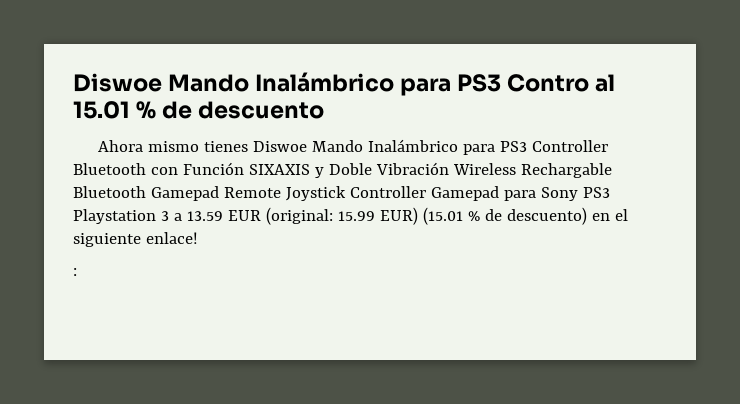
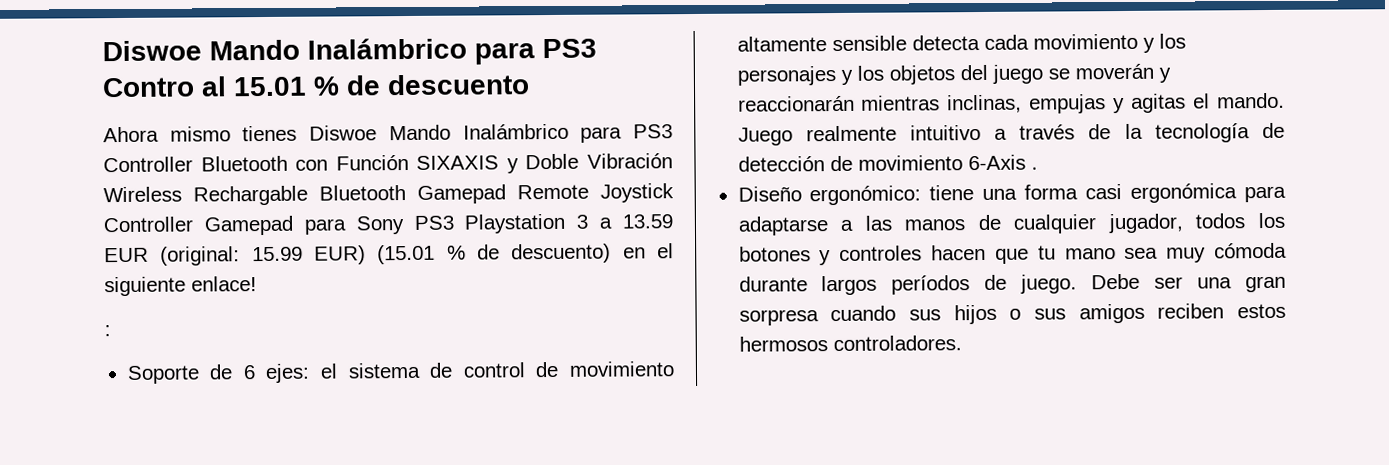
+ Soporte de 6 ejes: el sistema de control de movimiento altamente sensible detecta cada movimiento y los personajes y los objetos del juego se moverán y reaccionarán mientras inclinas, empujas y agitas el mando. Juego realmente intuitivo a través de la tecnología de detección de movimiento 6-Axis .
+ Diseño ergonómico: tiene una forma casi ergonómica para adaptarse a las manos de cualquier jugador, todos los botones y controles hacen que tu mano sea muy cómoda durante largos períodos de juego. Debe ser una gran sorpresa cuando sus hijos o sus amigos reciben estos hermosos controladores.

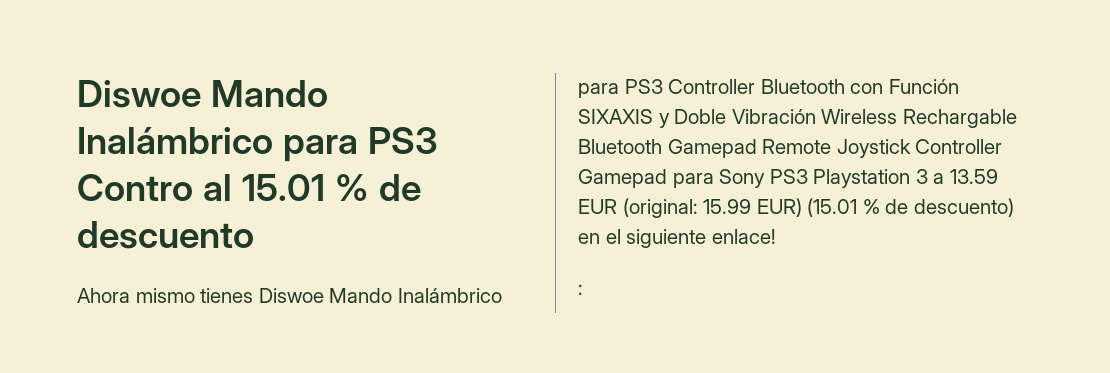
- Soporte de 6 ejes: el sistema de control de movimiento altamente sensible detecta cada movimiento y los personajes y los objetos del juego se moverán y reaccionarán mientras inclinas, empujas y agitas el mando. Juego realmente intuitivo a través de la tecnología de detección de movimiento 6-Axis .
- Diseño ergonómico: tiene una forma casi ergonómica para adaptarse a las manos de cualquier jugador, todos los botones y controles hacen que tu mano sea muy cómoda durante largos períodos de juego. Debe ser una gran sorpresa cuando sus hijos o sus amigos reciben estos hermosos controladores.

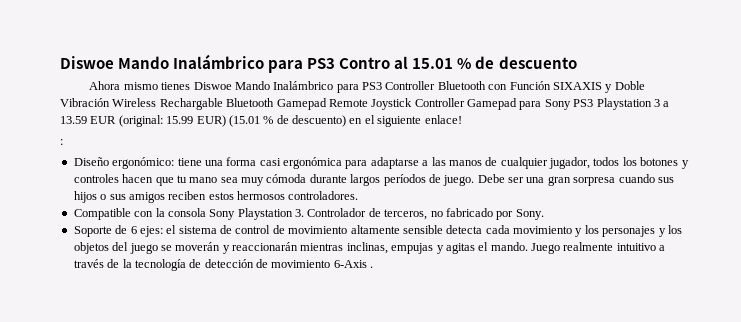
+ Diseño ergonómico: tiene una forma casi ergonómica para adaptarse a las manos de cualquier jugador, todos los botones y controles hacen que tu mano sea muy cómoda durante largos períodos de juego. Debe ser una gran sorpresa cuando sus hijos o sus amigos reciben estos hermosos controladores.
+ Compatible con la consola Sony Playstation 3. Controlador de terceros, no fabricado por Sony.
+ Soporte de 6 ejes: el sistema de control de movimiento altamente sensible detecta cada movimiento y los personajes y los objetos del juego se moverán y reaccionarán mientras inclinas, empujas y agitas el mando. Juego realmente intuitivo a través de la tecnología de detección de movimiento 6-Axis .

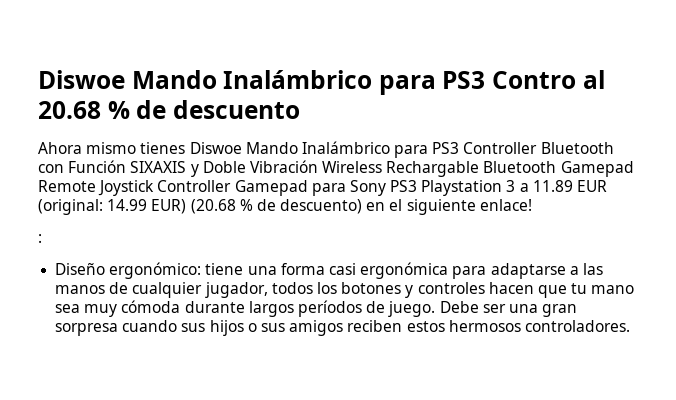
- Diswoe Mando Inalámbrico para PS3 Contro al 15.01 % de descuento
+ Diswoe Mando Inalámbrico para PS3 Contro al 20.68 % de descuento
- Ahora mismo tienes Diswoe Mando Inalámbrico para PS3 Controller Bluetooth con Función SIXAXIS y Doble Vibración Wireless Rechargable Bluetooth Gamepad Remote Joystick Controller Gamepad para Sony PS3 Playstation 3 a 13.59 EUR (original: 15.99 EUR) (15.01 % de descuento) en el siguiente enlace!
+ Ahora mismo tienes Diswoe Mando Inalámbrico para PS3 Controller Bluetooth con Función SIXAXIS y Doble Vibración Wireless Rechargable Bluetooth Gamepad Remote Joystick Controller Gamepad para Sony PS3 Playstation 3 a 11.89 EUR (original: 14.99 EUR) (20.68 % de descuento) en el siguiente enlace!
- Compatible con la consola Sony Playstation 3. Controlador de terceros, no fabricado por Sony.
- Soporte de 6 ejes: el sistema de control de movimiento altamente sensible detecta cada movimiento y los personajes y los objetos del juego se moverán y reaccionarán mientras inclinas, empujas y agitas el mando. Juego realmente intuitivo a través de la tecnología de detección de movimiento 6-Axis .

